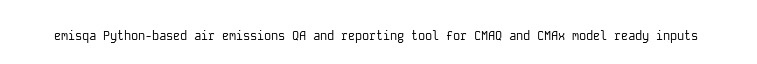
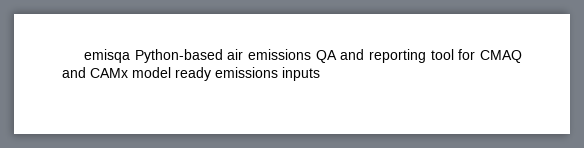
- emisqa Python-based air emissions QA and reporting tool for CMAQ and CMAx model ready inputs
+ emisqa Python-based air emissions QA and reporting tool for CMAQ and CAMx model ready emissions inputs

